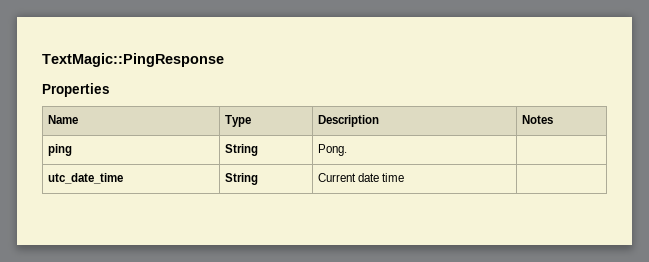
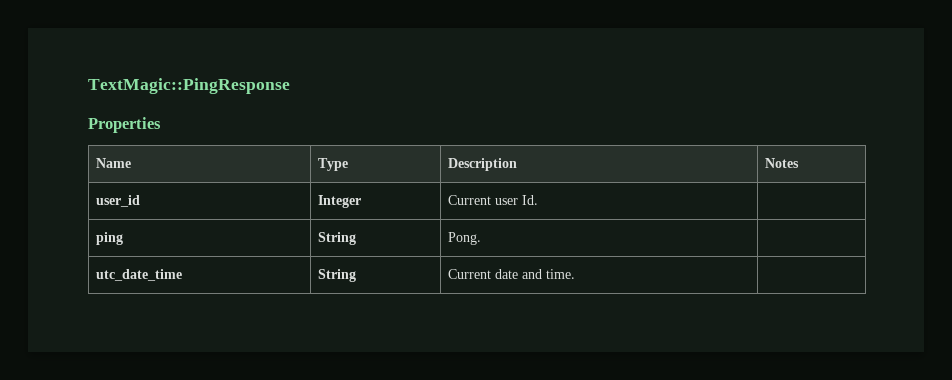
+ user_id | Integer | Current user Id. |
- utc_date_time | String | Current date time |
+ utc_date_time | String | Current date and time. |

